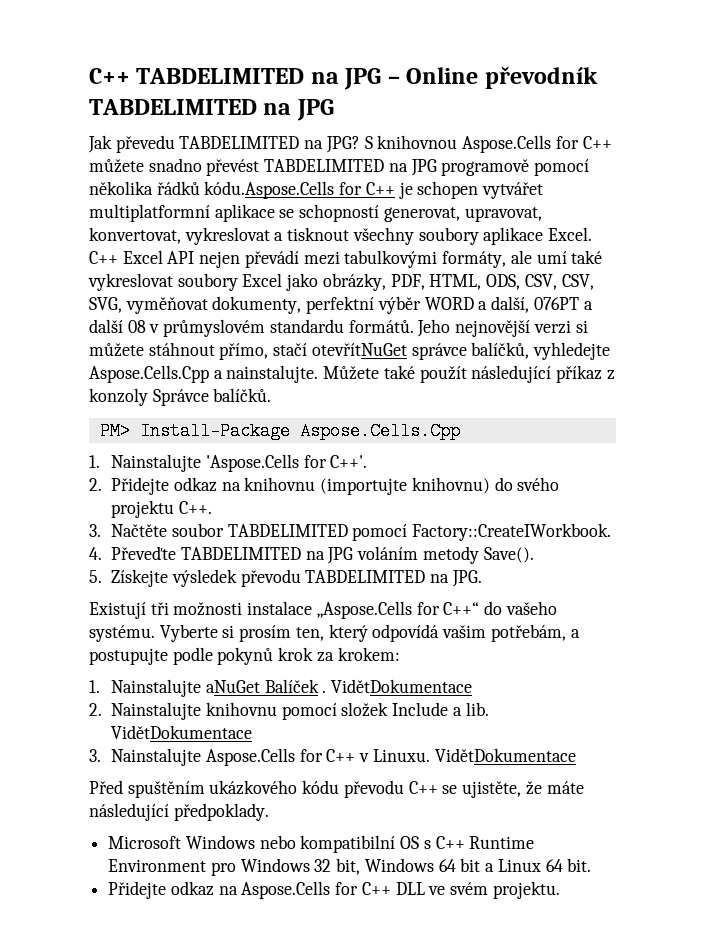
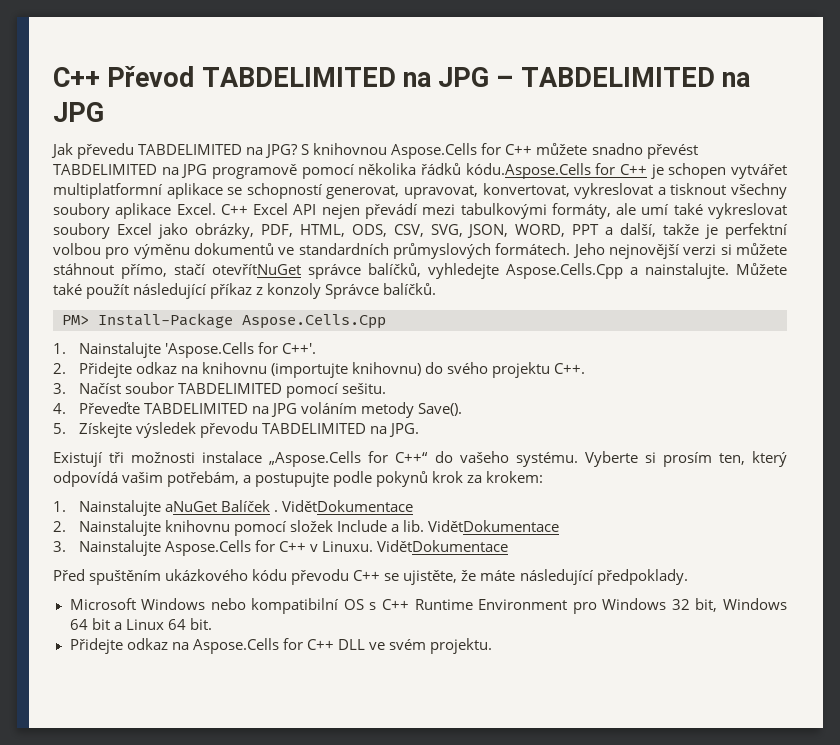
- C++ TABDELIMITED na JPG – Online převodník TABDELIMITED na JPG
+ C++ Převod TABDELIMITED na JPG – TABDELIMITED na JPG
- C++ Excel API nejen převádí mezi tabulkovými formáty, ale umí také vykreslovat soubory Excel jako obrázky, PDF, HTML, ODS, CSV, CSV, SVG, vyměňovat dokumenty, perfektní výběr WORD a další, 076PT a další 08 v průmyslovém standardu formátů.
+ C++ Excel API nejen převádí mezi tabulkovými formáty, ale umí také vykreslovat soubory Excel jako obrázky, PDF, HTML, ODS, CSV, SVG, JSON, WORD, PPT a další, takže je perfektní volbou pro výměnu dokumentů ve standardních průmyslových formátech.
- 3. Načtěte soubor TABDELIMITED pomocí Factory::CreateIWorkbook.
+ 3. Načíst soubor TABDELIMITED pomocí sešitu.

